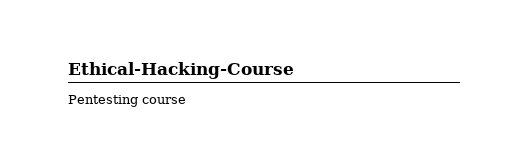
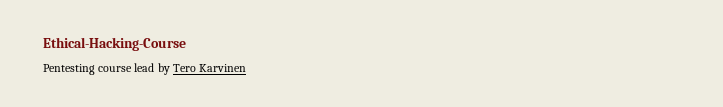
- Pentesting course
+ Pentesting course lead by Tero Karvinen

